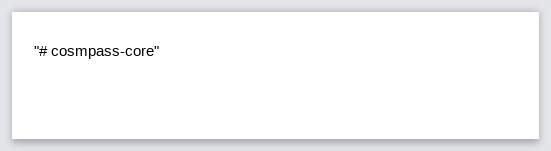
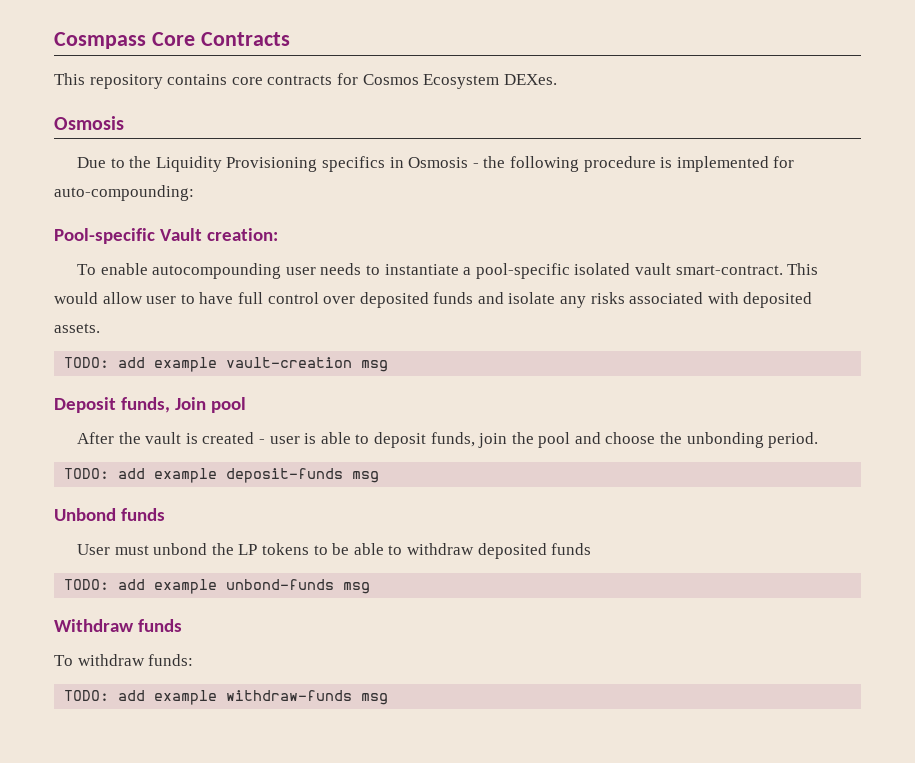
- "# cosmpass-core"
+ Cosmpass Core Contracts
+ This repository contains core contracts for Cosmos Ecosystem DEXes.
+ Osmosis
+ Due to the Liquidity Provisioning specifics in Osmosis - the following procedure is implemented for auto-compounding:
+ Pool-specific Vault creation:
+ To enable autocompounding user needs to instantiate a pool-specific isolated vault smart-contract. This would allow user to have full control over deposited funds and isolate any risks associated with deposited assets.
+ TODO: add example vault-creation msg
+ Deposit funds, Join pool
+ After the vault is created - user is able to deposit funds, join the pool and choose the unbonding period.
+ TODO: add example deposit-funds msg
+ Unbond funds
+ User must unbond the LP tokens to be able to withdraw deposited funds
+ TODO: add example unbond-funds msg
+ Withdraw funds
+ To withdraw funds:
+ TODO: add example withdraw-funds msg

